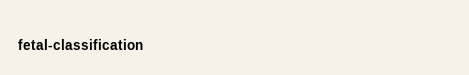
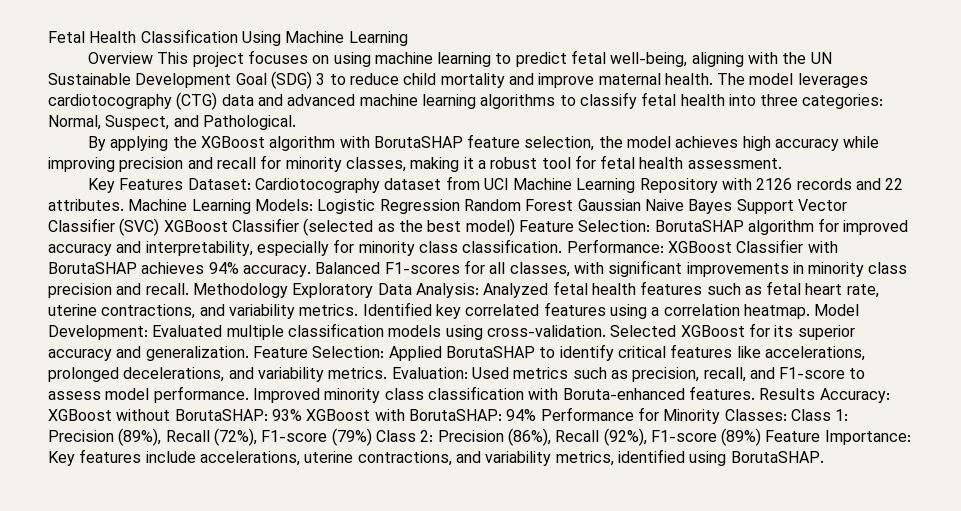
- fetal-classification
+ Fetal Health Classification Using Machine Learning
+ Overview This project focuses on using machine learning to predict fetal well-being, aligning with the UN Sustainable Development Goal (SDG) 3 to reduce child mortality and improve maternal health. The model leverages cardiotocography (CTG) data and advanced machine learning algorithms to classify fetal health into three categories: Normal, Suspect, and Pathological.
+ By applying the XGBoost algorithm with BorutaSHAP feature selection, the model achieves high accuracy while improving precision and recall for minority classes, making it a robust tool for fetal health assessment.
+ Key Features Dataset: Cardiotocography dataset from UCI Machine Learning Repository with 2126 records and 22 attributes. Machine Learning Models: Logistic Regression Random Forest Gaussian Naive Bayes Support Vector Classifier (SVC) XGBoost Classifier (selected as the best model) Feature Selection: BorutaSHAP algorithm for improved accuracy and interpretability, especially for minority class classification. Performance: XGBoost Classifier with BorutaSHAP achieves 94% accuracy. Balanced F1-scores for all classes, with significant improvements in minority class precision and recall. Methodology Exploratory Data Analysis: Analyzed fetal health features such as fetal heart rate, uterine contractions, and variability metrics. Identified key correlated features using a correlation heatmap. Model Development: Evaluated multiple classification models using cross-validation. Selected XGBoost for its superior accuracy and generalization. Feature Selection: Applied BorutaSHAP to identify critical features like accelerations, prolonged decelerations, and variability metrics. Evaluation: Used metrics such as precision, recall, and F1-score to assess model performance. Improved minority class classification with Boruta-enhanced features. Results Accuracy: XGBoost without BorutaSHAP: 93% XGBoost with BorutaSHAP: 94% Performance for Minority Classes: Class 1: Precision (89%), Recall (72%), F1-score (79%) Class 2: Precision (86%), Recall (92%), F1-score (89%) Feature Importance: Key features include accelerations, uterine contractions, and variability metrics, identified using BorutaSHAP.

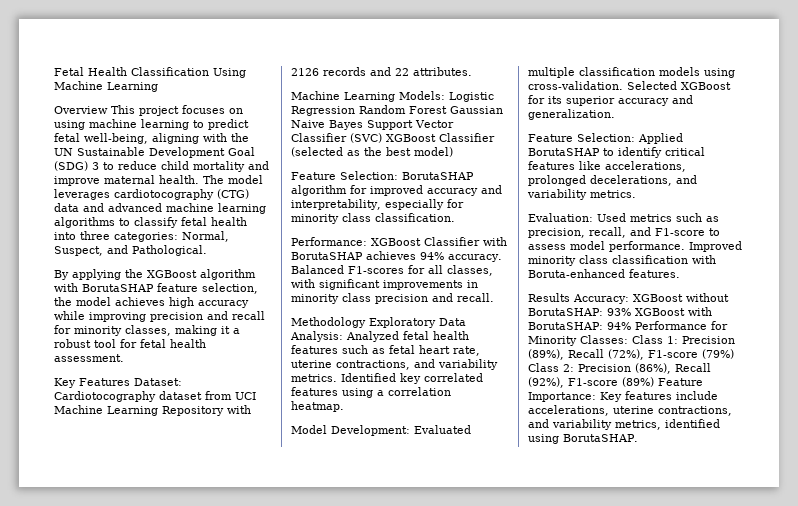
- Key Features Dataset: Cardiotocography dataset from UCI Machine Learning Repository with 2126 records and 22 attributes. Machine Learning Models: Logistic Regression Random Forest Gaussian Naive Bayes Support Vector Classifier (SVC) XGBoost Classifier (selected as the best model) Feature Selection: BorutaSHAP algorithm for improved accuracy and interpretability, especially for minority class classification. Performance: XGBoost Classifier with BorutaSHAP achieves 94% accuracy.
+ Key Features Dataset: Cardiotocography dataset from UCI Machine Learning Repository with 2126 records and 22 attributes.
+ Machine Learning Models: Logistic Regression Random Forest Gaussian Naive Bayes Support Vector Classifier (SVC) XGBoost Classifier (selected as the best model)
+ Feature Selection: BorutaSHAP algorithm for improved accuracy and interpretability, especially for minority class classification.
+ Performance: XGBoost Classifier with BorutaSHAP achieves 94% accuracy.
- Balanced F1-scores for all classes, with significant improvements in minority class precision and recall. Methodology Exploratory Data Analysis: Analyzed fetal health features such as fetal heart rate, uterine contractions, and variability metrics.
+ Balanced F1-scores for all classes, with significant improvements in minority class precision and recall.
+ Methodology Exploratory Data Analysis: Analyzed fetal health features such as fetal heart rate, uterine contractions, and variability metrics.
- Identified key correlated features using a correlation heatmap. Model Development: Evaluated multiple classification models using cross-validation.
+ Identified key correlated features using a correlation heatmap.
+ Model Development: Evaluated multiple classification models using cross-validation.
- Selected XGBoost for its superior accuracy and generalization. Feature Selection: Applied BorutaSHAP to identify critical features like accelerations, prolonged decelerations, and variability metrics. Evaluation: Used metrics such as precision, recall, and F1-score to assess model performance.
+ Selected XGBoost for its superior accuracy and generalization.
+ Feature Selection: Applied BorutaSHAP to identify critical features like accelerations, prolonged decelerations, and variability metrics.
+ Evaluation: Used metrics such as precision, recall, and F1-score to assess model performance.
- Improved minority class classification with Boruta-enhanced features. Results Accuracy: XGBoost without BorutaSHAP: 93% XGBoost with BorutaSHAP: 94% Performance for Minority Classes: Class 1: Precision (89%), Recall (72%), F1-score (79%) Class 2: Precision (86%), Recall (92%), F1-score (89%) Feature Importance: Key features include accelerations, uterine contractions, and variability metrics, identified using BorutaSHAP.
+ Improved minority class classification with Boruta-enhanced features.
+ Results Accuracy: XGBoost without BorutaSHAP: 93% XGBoost with BorutaSHAP: 94% Performance for Minority Classes: Class 1: Precision (89%), Recall (72%), F1-score (79%) Class 2: Precision (86%), Recall (92%), F1-score (89%) Feature Importance: Key features include accelerations, uterine contractions, and variability metrics, identified using BorutaSHAP.

